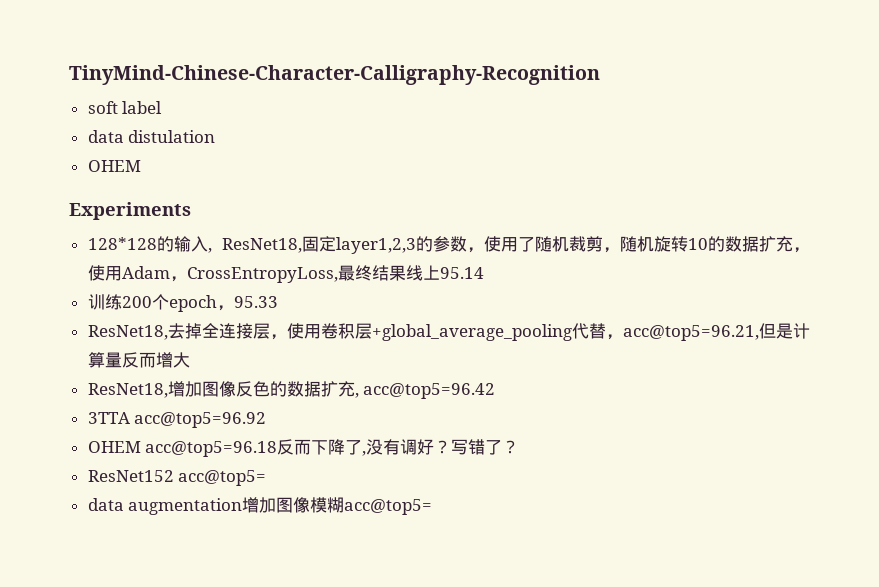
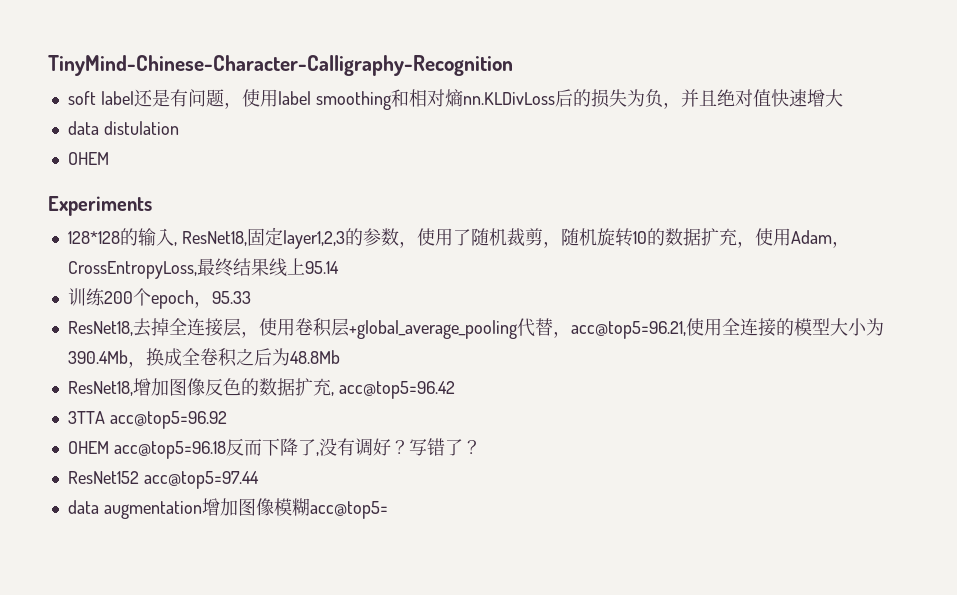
- soft label
+ soft label还是有问题，使用label smoothing和相对熵nn.KLDivLoss后的损失为负，并且绝对值快速增大
- ResNet18,去掉全连接层，使用卷积层+global_average_pooling代替，acc@top5=96.21,但是计算量反而增大
+ ResNet18,去掉全连接层，使用卷积层+global_average_pooling代替，acc@top5=96.21,使用全连接的模型大小为390.4Mb，换成全卷积之后为48.8Mb
- ResNet152 acc@top5=
+ ResNet152 acc@top5=97.44

